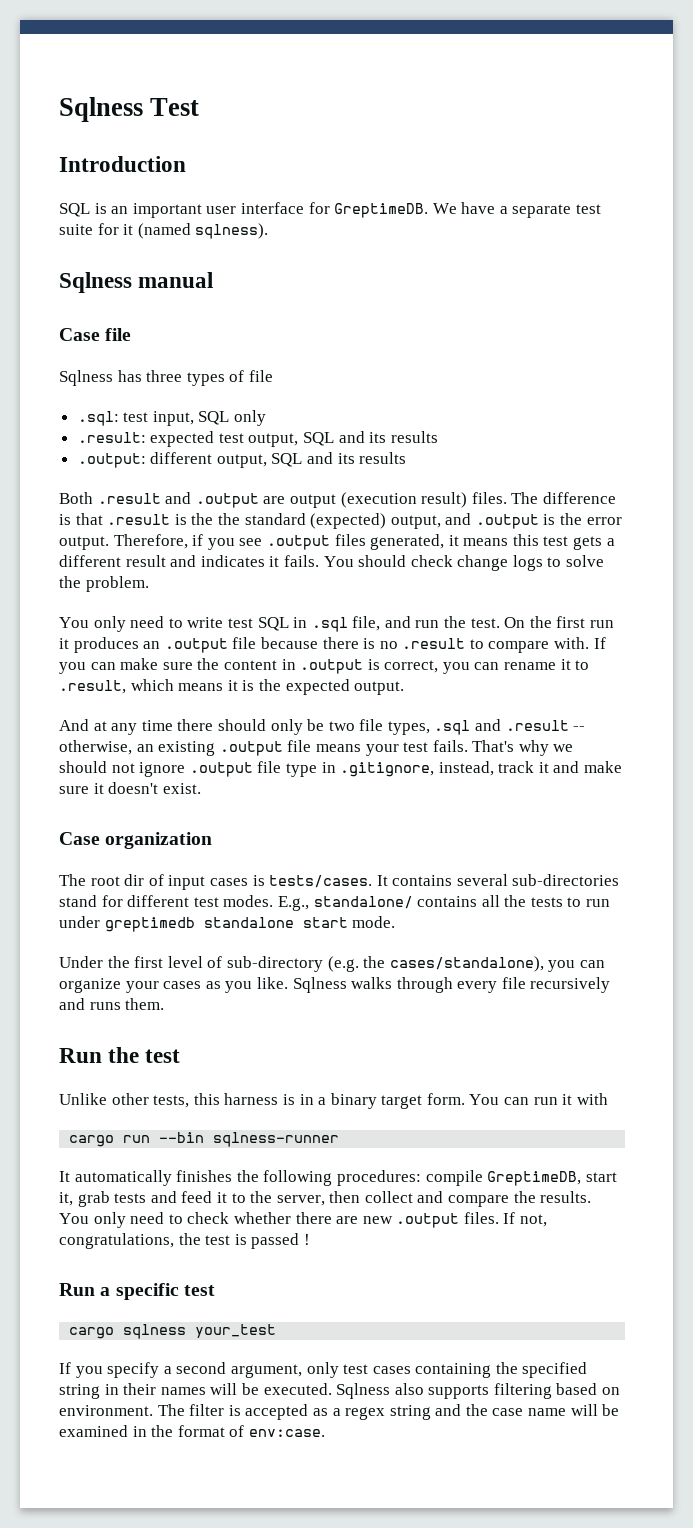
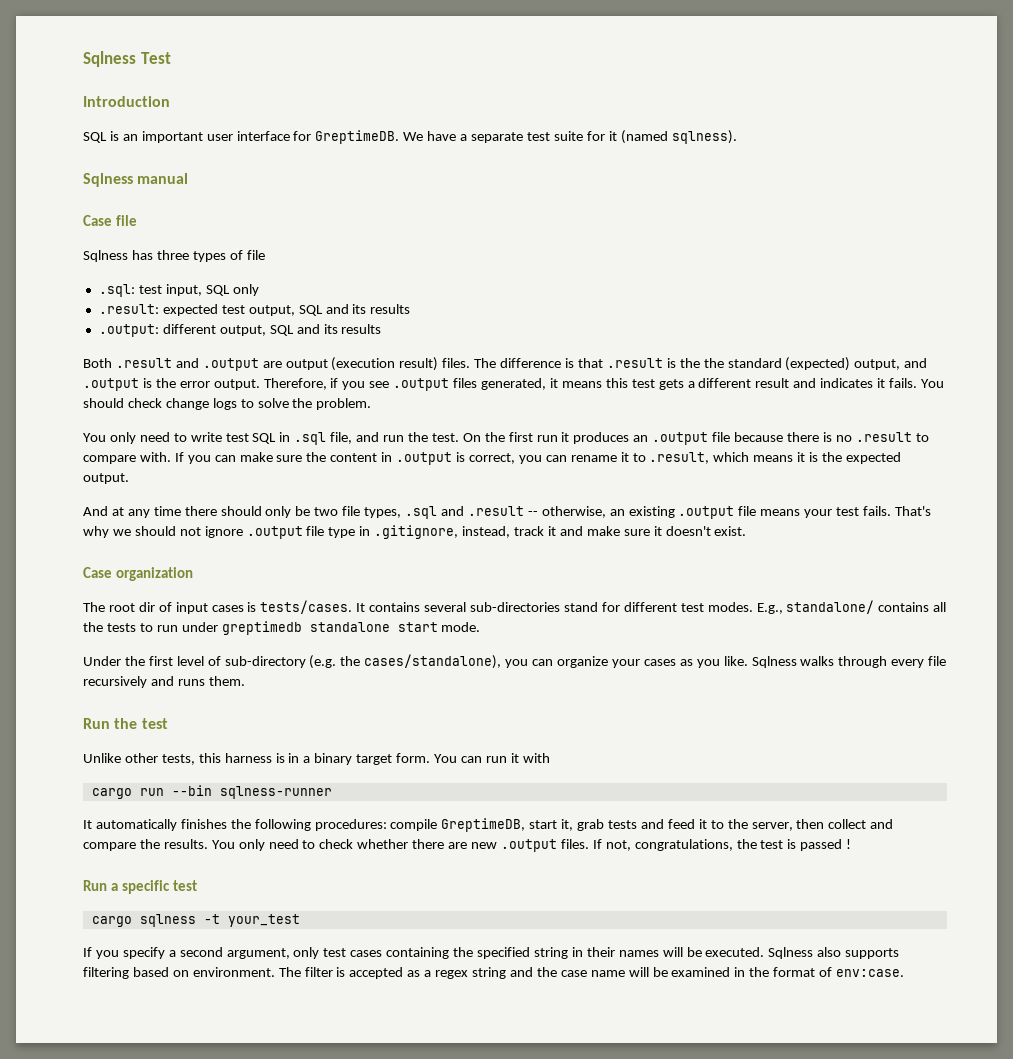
- cargo sqlness your_test
+ cargo sqlness -t your_test

